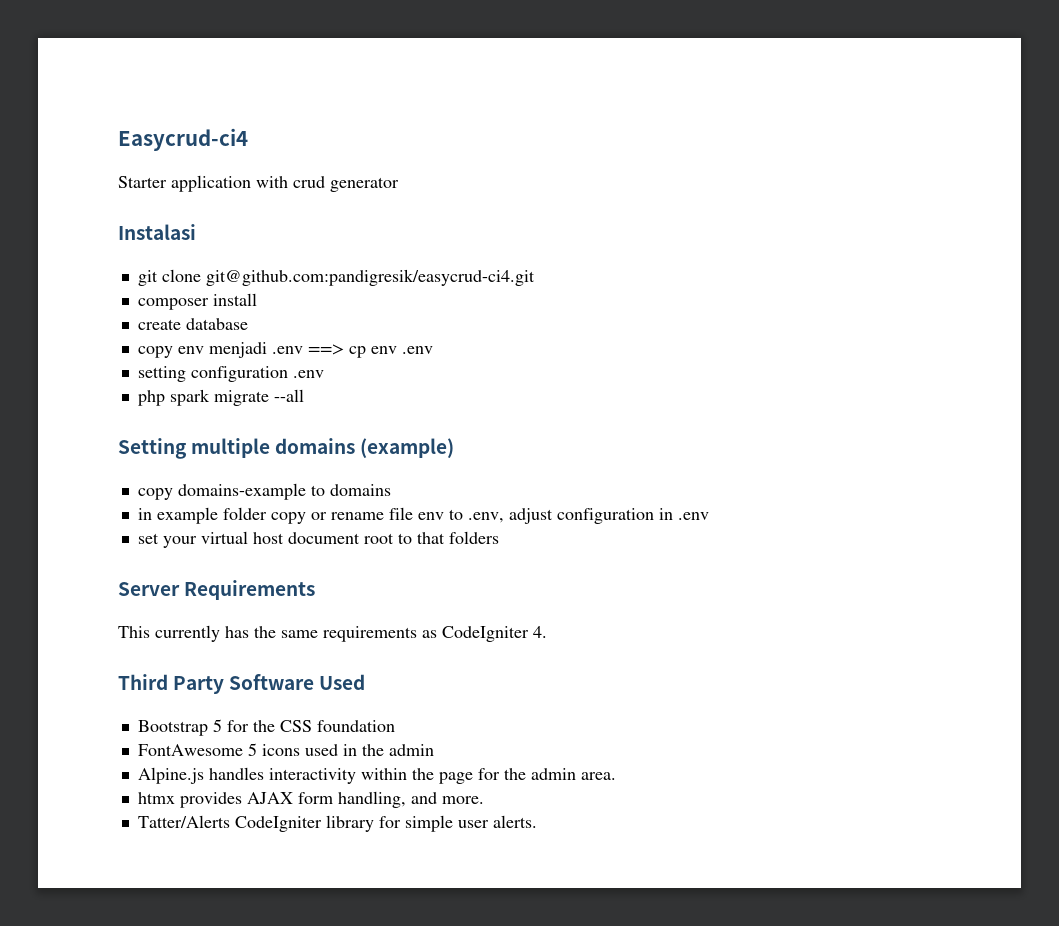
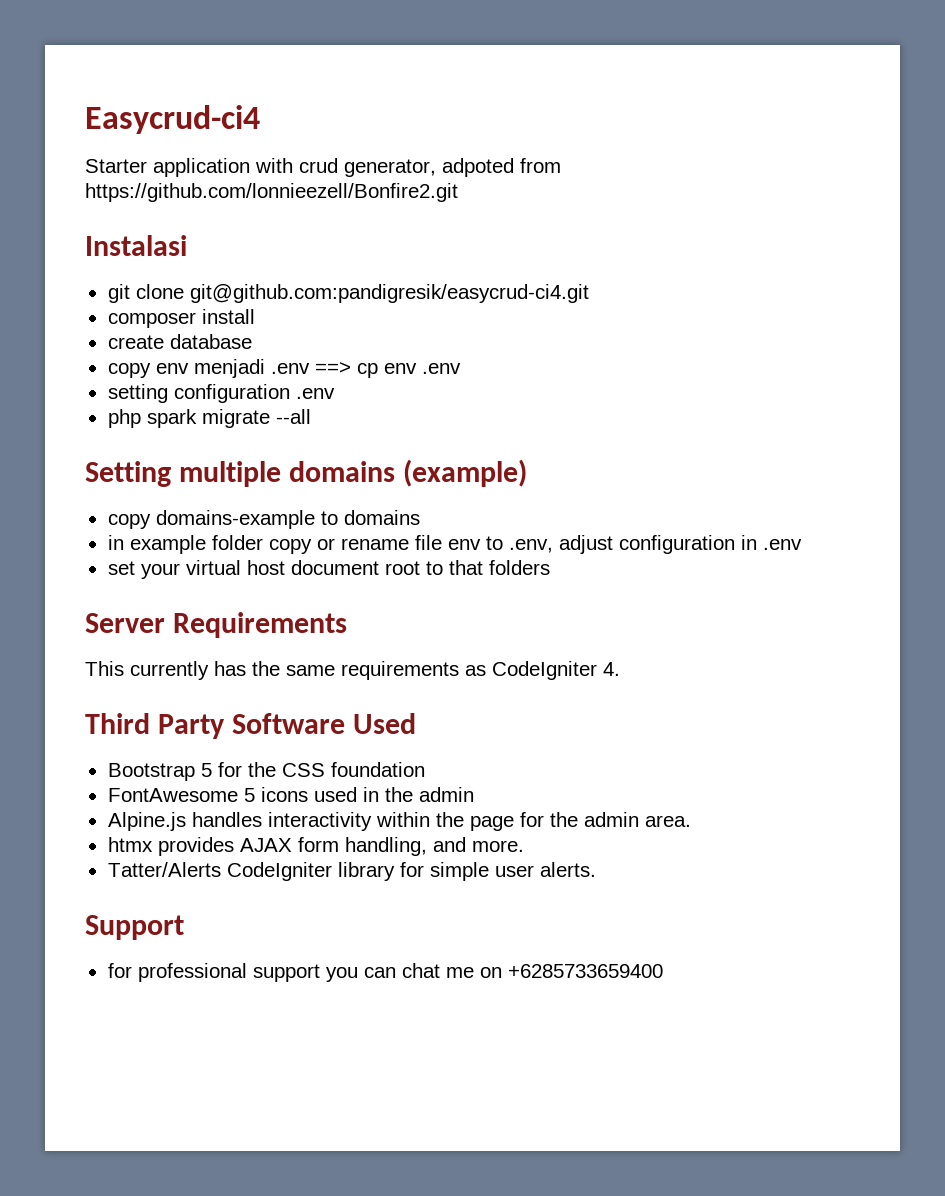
- Starter application with crud generator
+ Starter application with crud generator, adpoted from https://github.com/lonnieezell/Bonfire2.git
+ Support
+ for professional support you can chat me on +6285733659400

